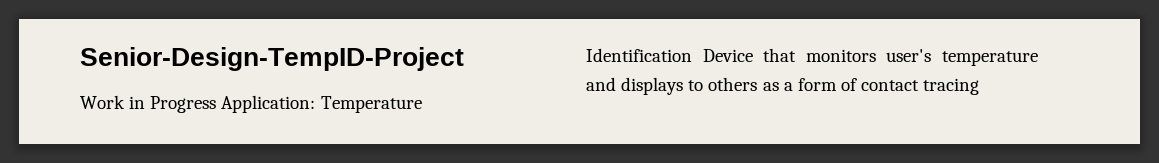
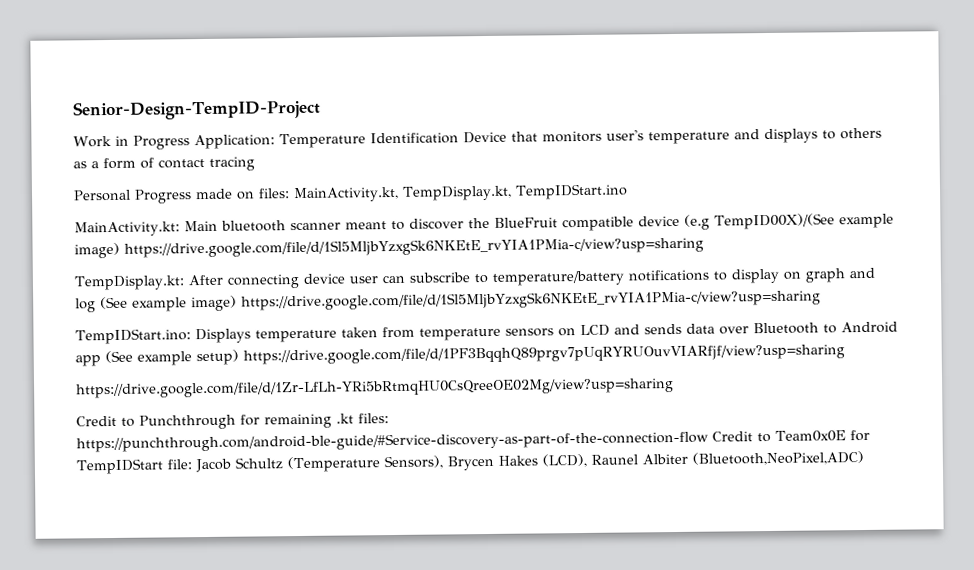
+ Personal Progress made on files: MainActivity.kt, TempDisplay.kt, TempIDStart.ino
+ MainActivity.kt: Main bluetooth scanner meant to discover the BlueFruit compatible device (e.g TempID00X)/(See example image) https://drive.google.com/file/d/1Sl5MljbYzxgSk6NKEtE_rvYIA1PMia-c/view?usp=sharing
+ TempDisplay.kt: After connecting device user can subscribe to temperature/battery notifications to display on graph and log (See example image) https://drive.google.com/file/d/1Sl5MljbYzxgSk6NKEtE_rvYIA1PMia-c/view?usp=sharing
+ TempIDStart.ino: Displays temperature taken from temperature sensors on LCD and sends data over Bluetooth to Android app (See example setup) https://drive.google.com/file/d/1PF3BqqhQ89prgv7pUqRYRUOuvVIARfjf/view?usp=sharing
+ https://drive.google.com/file/d/1Zr-LfLh-YRi5bRtmqHU0CsQreeOE02Mg/view?usp=sharing
+ Credit to Punchthrough for remaining .kt files: https://punchthrough.com/android-ble-guide/#Service-discovery-as-part-of-the-connection-flow Credit to Team0x0E for TempIDStart file: Jacob Schultz (Temperature Sensors), Brycen Hakes (LCD), Raunel Albiter (Bluetooth,NeoPixel,ADC)

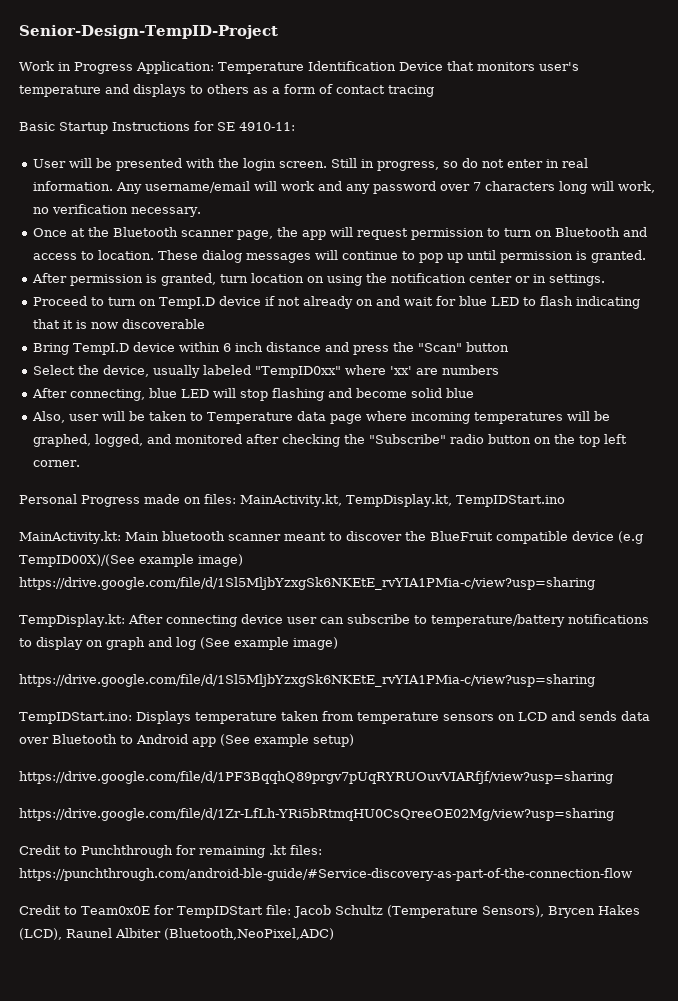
+ Basic Startup Instructions for SE 4910-11:
+ User will be presented with the login screen. Still in progress, so do not enter in real information. Any username/email will work and any password over 7 characters long will work, no verification necessary.
+ Once at the Bluetooth scanner page, the app will request permission to turn on Bluetooth and access to location. These dialog messages will continue to pop up until permission is granted.
+ After permission is granted, turn location on using the notification center or in settings.
+ Proceed to turn on TempI.D device if not already on and wait for blue LED to flash indicating that it is now discoverable
+ Bring TempI.D device within 6 inch distance and press the "Scan" button
+ Select the device, usually labeled "TempID0xx" where 'xx' are numbers
+ After connecting, blue LED will stop flashing and become solid blue
+ Also, user will be taken to Temperature data page where incoming temperatures will be graphed, logged, and monitored after checking the "Subscribe" radio button on the top left corner.
- TempDisplay.kt: After connecting device user can subscribe to temperature/battery notifications to display on graph and log (See example image) https://drive.google.com/file/d/1Sl5MljbYzxgSk6NKEtE_rvYIA1PMia-c/view?usp=sharing
+ TempDisplay.kt: After connecting device user can subscribe to temperature/battery notifications to display on graph and log (See example image)
+ https://drive.google.com/file/d/1Sl5MljbYzxgSk6NKEtE_rvYIA1PMia-c/view?usp=sharing
- TempIDStart.ino: Displays temperature taken from temperature sensors on LCD and sends data over Bluetooth to Android app (See example setup) https://drive.google.com/file/d/1PF3BqqhQ89prgv7pUqRYRUOuvVIARfjf/view?usp=sharing
+ TempIDStart.ino: Displays temperature taken from temperature sensors on LCD and sends data over Bluetooth to Android app (See example setup)
+ https://drive.google.com/file/d/1PF3BqqhQ89prgv7pUqRYRUOuvVIARfjf/view?usp=sharing
- Credit to Punchthrough for remaining .kt files: https://punchthrough.com/android-ble-guide/#Service-discovery-as-part-of-the-connection-flow Credit to Team0x0E for TempIDStart file: Jacob Schultz (Temperature Sensors), Brycen Hakes (LCD), Raunel Albiter (Bluetooth,NeoPixel,ADC)
+ Credit to Punchthrough for remaining .kt files: https://punchthrough.com/android-ble-guide/#Service-discovery-as-part-of-the-connection-flow
+ Credit to Team0x0E for TempIDStart file: Jacob Schultz (Temperature Sensors), Brycen Hakes (LCD), Raunel Albiter (Bluetooth,NeoPixel,ADC)

